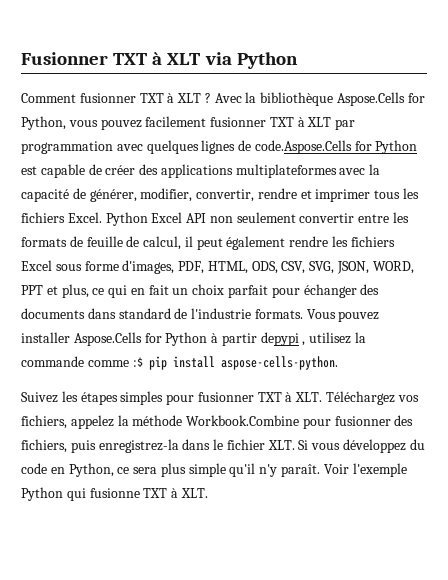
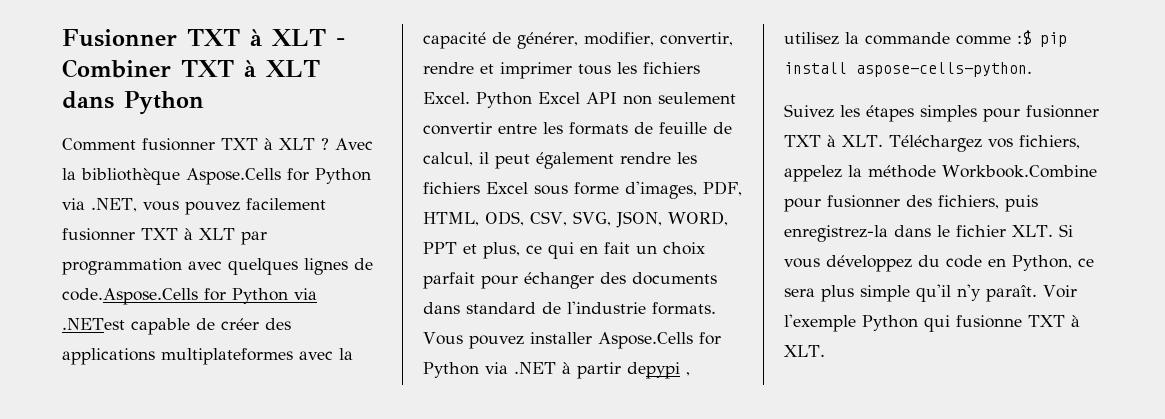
- Fusionner TXT à XLT via Python
+ Fusionner TXT à XLT - Combiner TXT à XLT dans Python
- Avec la bibliothèque Aspose.Cells for Python, vous pouvez facilement fusionner TXT à XLT par programmation avec quelques lignes de code.Aspose.Cells for Python est capable de créer des applications multiplateformes avec la capacité de générer, modifier, convertir, rendre et imprimer tous les fichiers Excel.
+ Avec la bibliothèque Aspose.Cells for Python via .NET, vous pouvez facilement fusionner TXT à XLT par programmation avec quelques lignes de code.Aspose.Cells for Python via .NETest capable de créer des applications multiplateformes avec la capacité de générer, modifier, convertir, rendre et imprimer tous les fichiers Excel.
- Vous pouvez installer Aspose.Cells for Python à partir depypi , utilisez la commande comme :$ pip install aspose-cells-python.
+ Vous pouvez installer Aspose.Cells for Python via .NET à partir depypi , utilisez la commande comme :$ pip install aspose-cells-python.

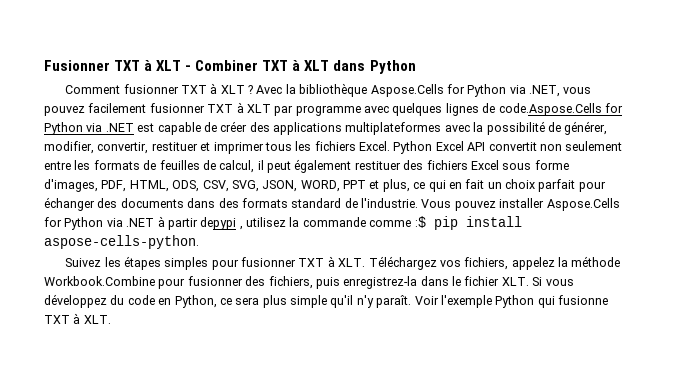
- Avec la bibliothèque Aspose.Cells for Python via .NET, vous pouvez facilement fusionner TXT à XLT par programmation avec quelques lignes de code.Aspose.Cells for Python via .NETest capable de créer des applications multiplateformes avec la capacité de générer, modifier, convertir, rendre et imprimer tous les fichiers Excel.
+ Avec la bibliothèque Aspose.Cells for Python via .NET, vous pouvez facilement fusionner TXT à XLT par programme avec quelques lignes de code.Aspose.Cells for Python via .NET est capable de créer des applications multiplateformes avec la possibilité de générer, modifier, convertir, restituer et imprimer tous les fichiers Excel.
- Python Excel API non seulement convertir entre les formats de feuille de calcul, il peut également rendre les fichiers Excel sous forme d'images, PDF, HTML, ODS, CSV, SVG, JSON, WORD, PPT et plus, ce qui en fait un choix parfait pour échanger des documents dans standard de l'industrie formats.
+ Python Excel API convertit non seulement entre les formats de feuilles de calcul, il peut également restituer des fichiers Excel sous forme d'images, PDF, HTML, ODS, CSV, SVG, JSON, WORD, PPT et plus, ce qui en fait un choix parfait pour échanger des documents dans des formats standard de l'industrie.

